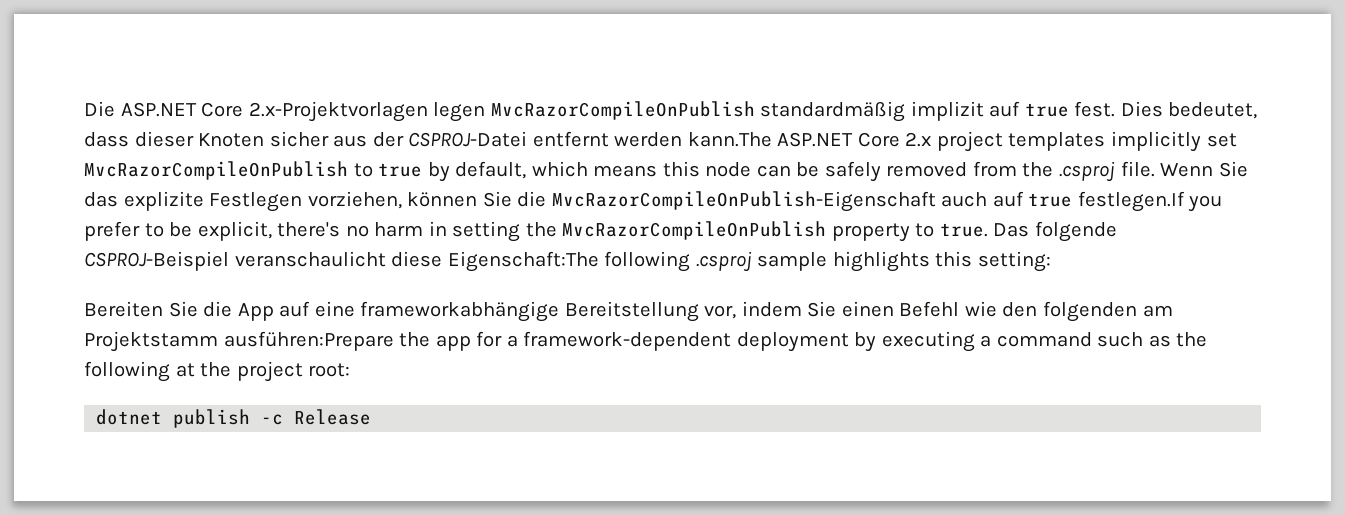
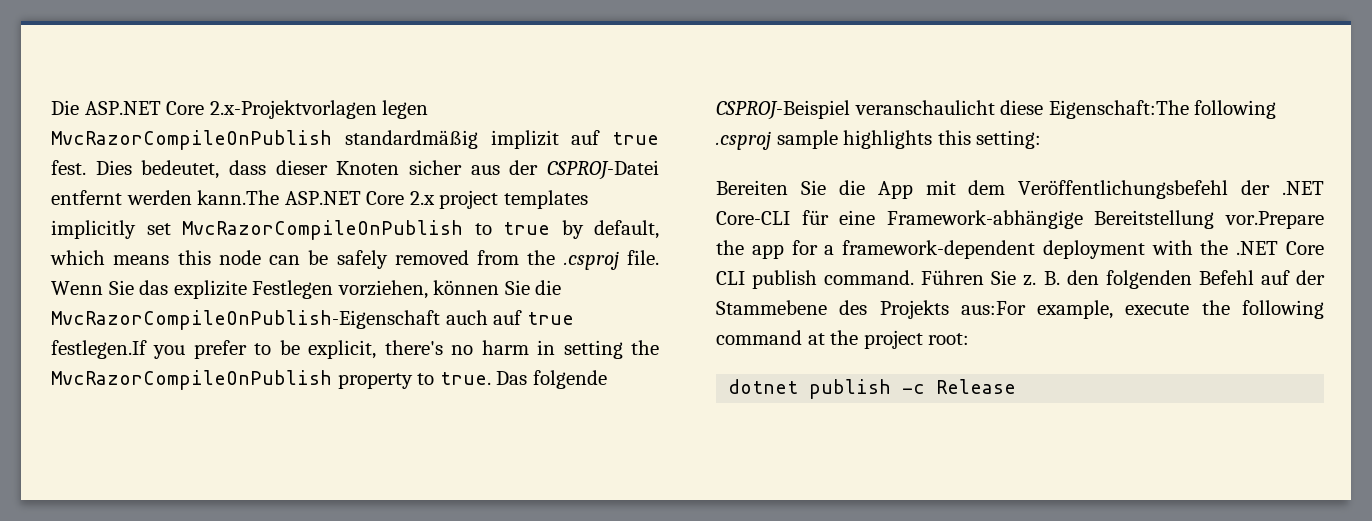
- Bereiten Sie die App auf eine frameworkabhängige Bereitstellung vor, indem Sie einen Befehl wie den folgenden am Projektstamm ausführen:Prepare the app for a framework-dependent deployment by executing a command such as the following at the project root:
+ Bereiten Sie die App mit dem Veröffentlichungsbefehl der .NET Core-CLI für eine Framework-abhängige Bereitstellung vor.Prepare the app for a framework-dependent deployment with the .NET Core CLI publish command. Führen Sie z. B. den folgenden Befehl auf der Stammebene des Projekts aus:For example, execute the following command at the project root:

